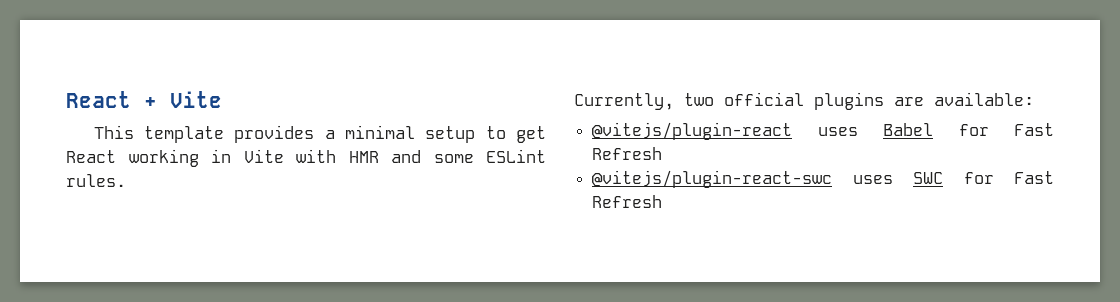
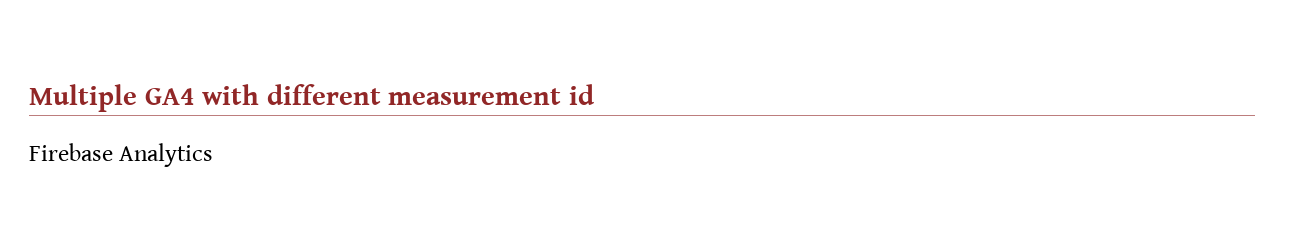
- React + Vite
- This template provides a minimal setup to get React working in Vite with HMR and some ESLint rules.
- Currently, two official plugins are available:
- @vitejs/plugin-react uses Babel for Fast Refresh
- @vitejs/plugin-react-swc uses SWC for Fast Refresh
+ Multiple GA4 with different measurement id
+ Firebase Analytics

